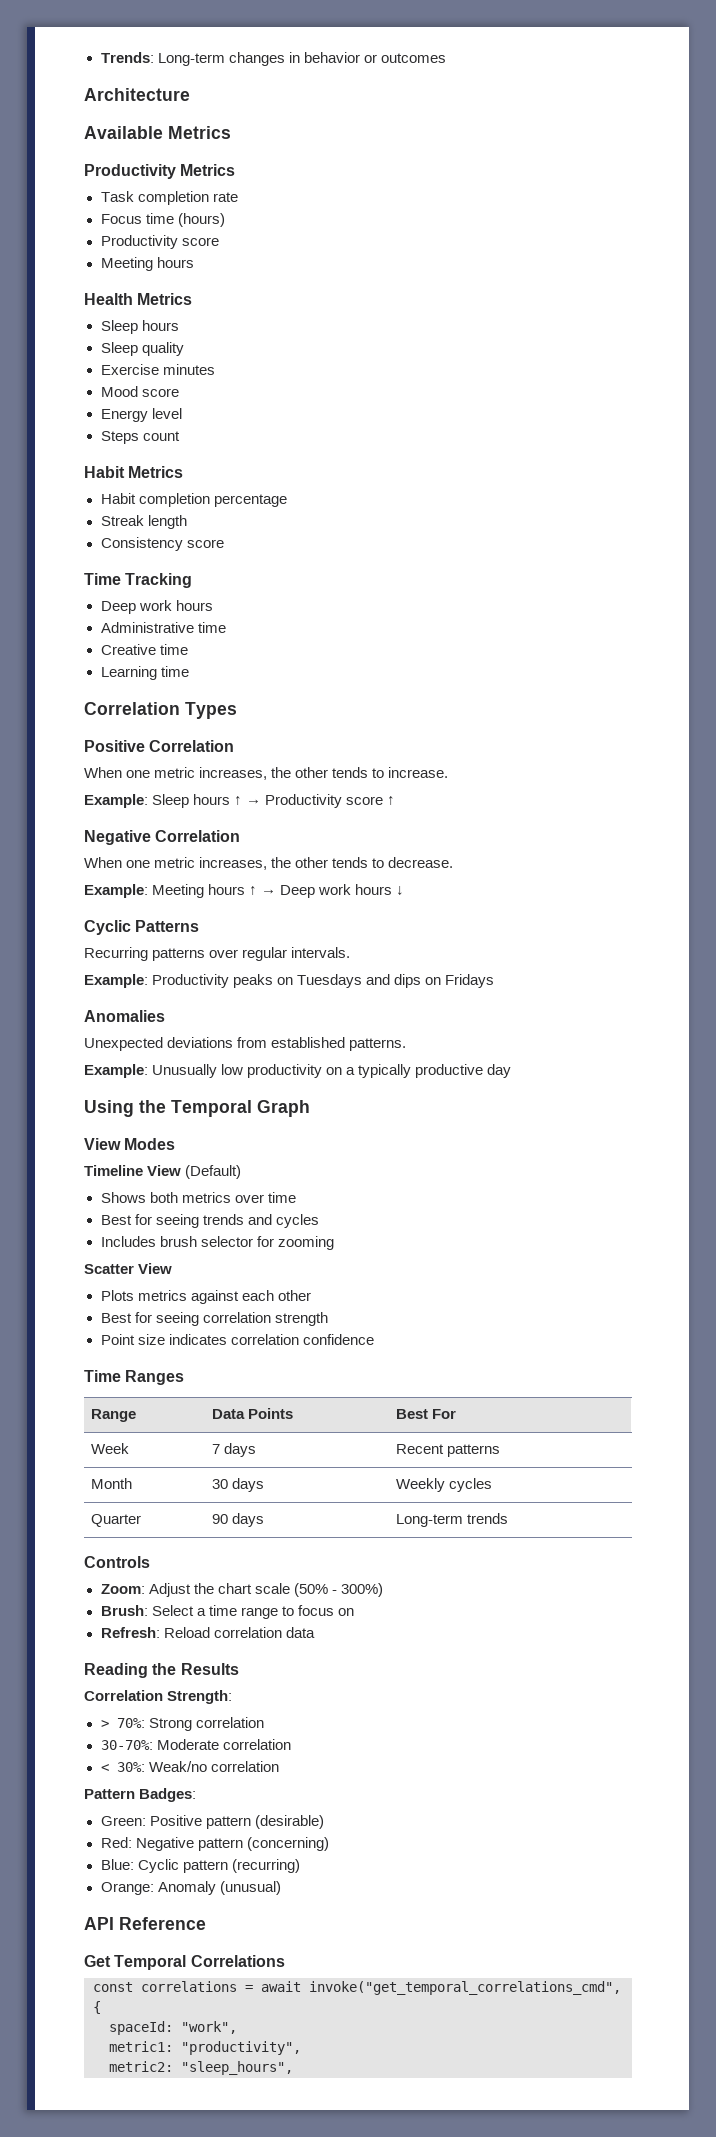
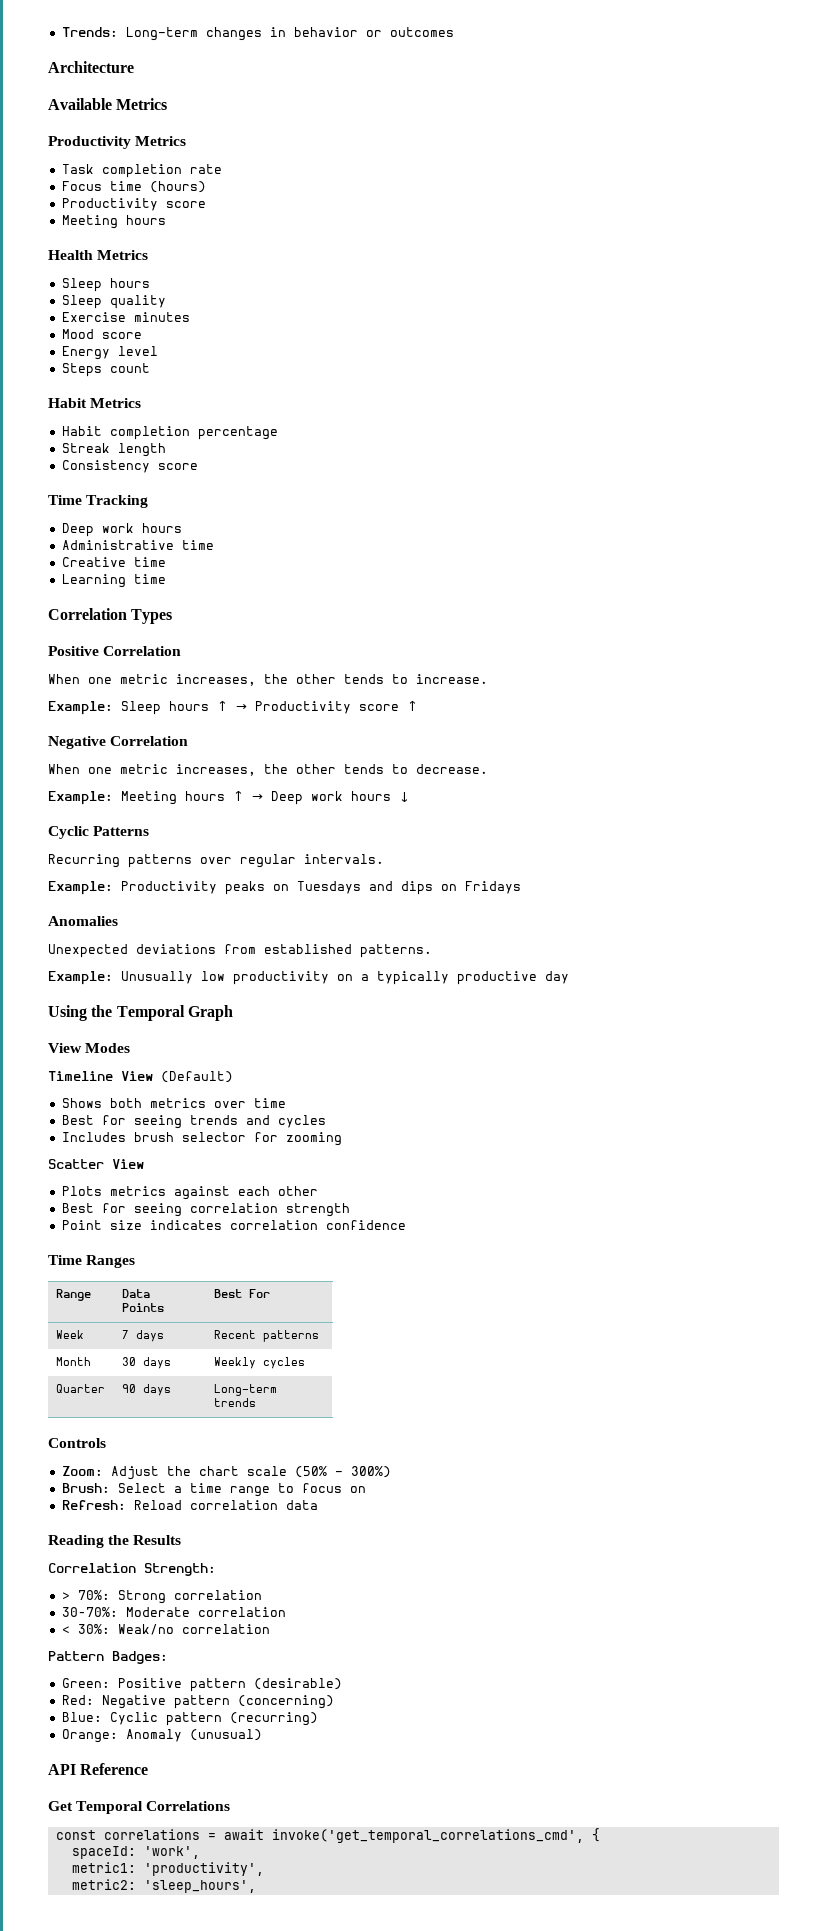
- const correlations = await invoke("get_temporal_correlations_cmd", {
+ const correlations = await invoke('get_temporal_correlations_cmd', {
- spaceId: "work",
+ spaceId: 'work',
- metric1: "productivity",
+ metric1: 'productivity',
- metric2: "sleep_hours",
+ metric2: 'sleep_hours',

